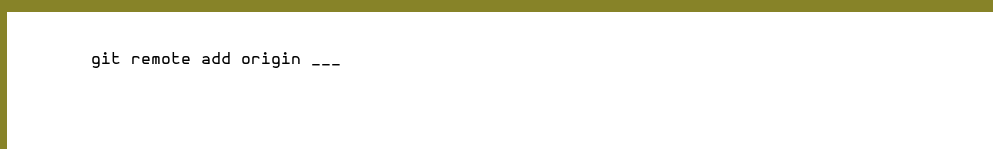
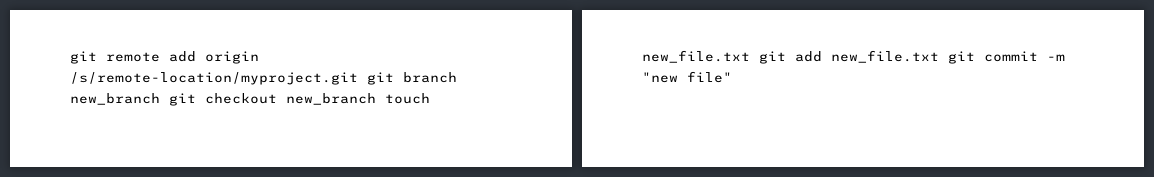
- git remote add origin ___
+ git remote add origin /s/remote-location/myproject.git git branch new_branch git checkout new_branch touch new_file.txt git add new_file.txt git commit -m "new file"

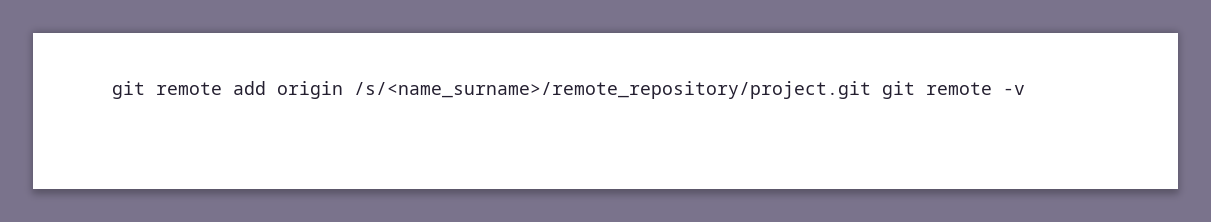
- git remote add origin /s/remote-location/myproject.git git branch new_branch git checkout new_branch touch new_file.txt git add new_file.txt git commit -m "new file"
+ git remote add origin /s/<name_surname>/remote_repository/project.git git remote -v

